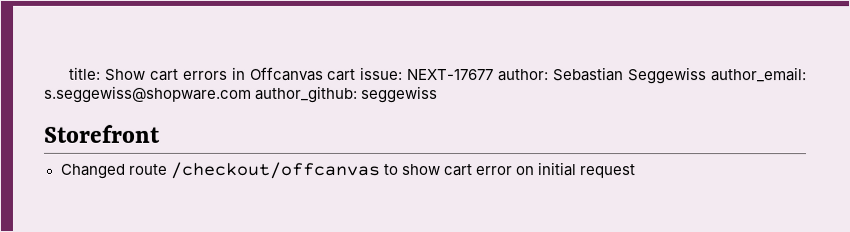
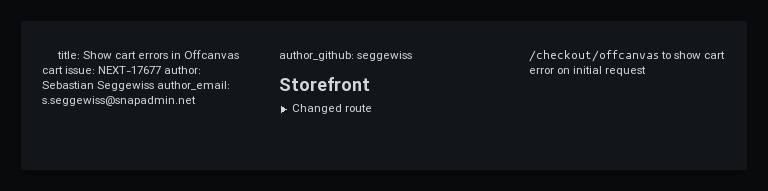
- title: Show cart errors in Offcanvas cart issue: NEXT-17677 author: Sebastian Seggewiss author_email: s.seggewiss@shopware.com author_github: seggewiss
+ title: Show cart errors in Offcanvas cart issue: NEXT-17677 author: Sebastian Seggewiss author_email: s.seggewiss@snapadmin.net author_github: seggewiss

